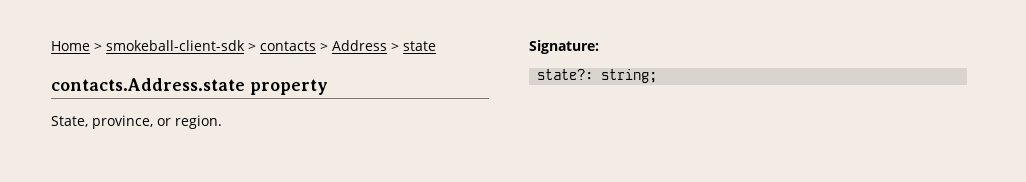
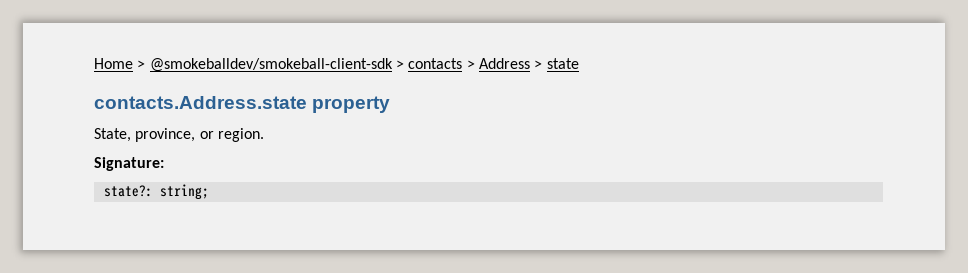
- Home > smokeball-client-sdk > contacts > Address > state
+ Home > @smokeballdev/smokeball-client-sdk > contacts > Address > state

